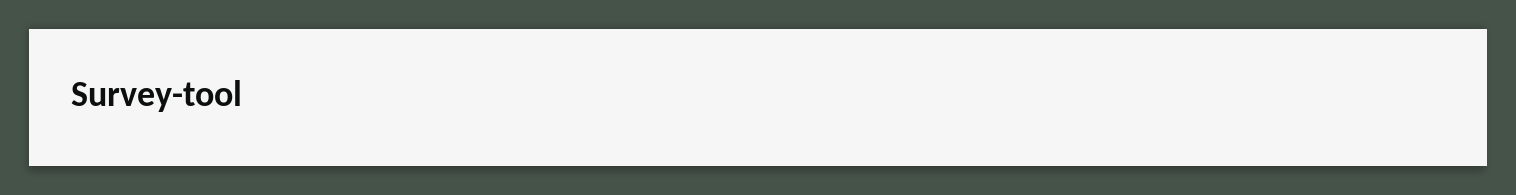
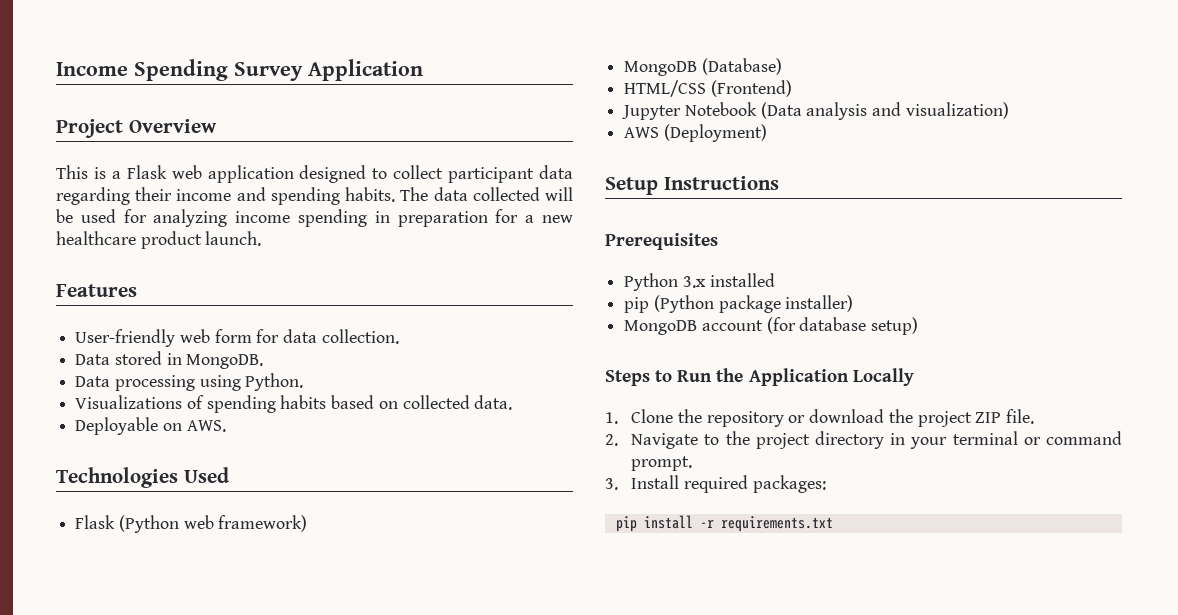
- Survey-tool
+ Income Spending Survey Application
+ Project Overview
+ This is a Flask web application designed to collect participant data regarding their income and spending habits. The data collected will be used for analyzing income spending in preparation for a new healthcare product launch.
+ Features
+ User-friendly web form for data collection.
+ Data stored in MongoDB.
+ Data processing using Python.
+ Visualizations of spending habits based on collected data.
+ Deployable on AWS.
+ Technologies Used
+ Flask (Python web framework)
+ MongoDB (Database)
+ HTML/CSS (Frontend)
+ Jupyter Notebook (Data analysis and visualization)
+ AWS (Deployment)
+ Setup Instructions
+ Prerequisites
+ Python 3.x installed
+ pip (Python package installer)
+ MongoDB account (for database setup)
+ Steps to Run the Application Locally
+ 1. Clone the repository or download the project ZIP file.
+ 2. Navigate to the project directory in your terminal or command prompt.
+ 3. Install required packages:
+ pip install -r requirements.txt

